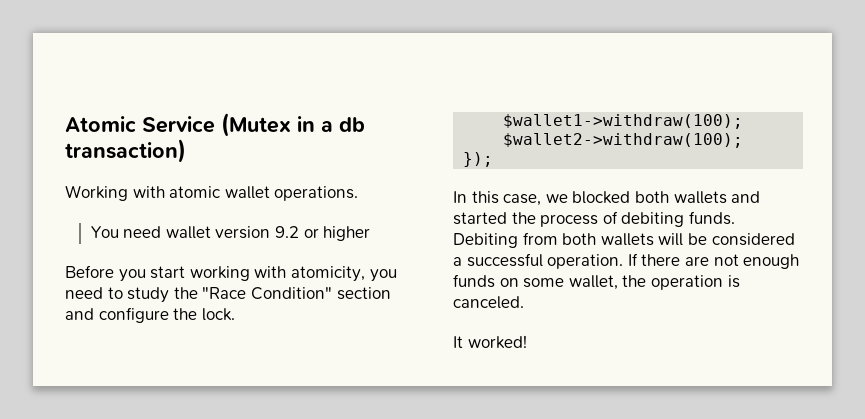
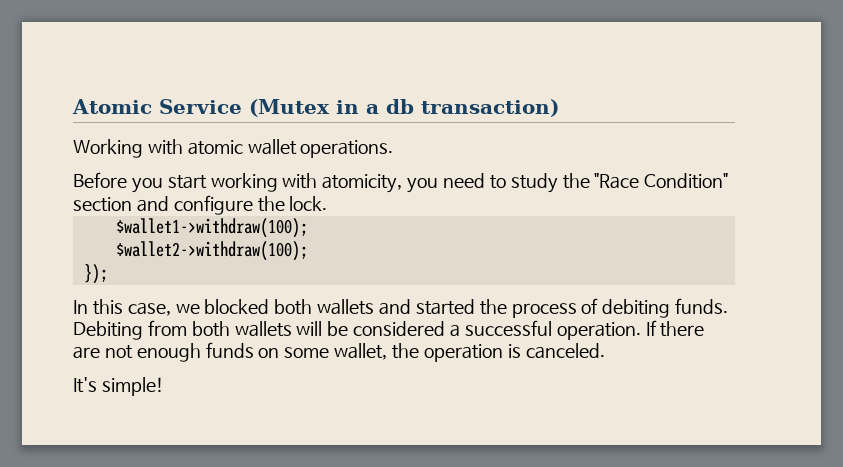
- You need wallet version 9.2 or higher
- It worked!
+ It's simple!

